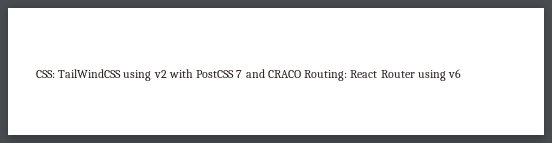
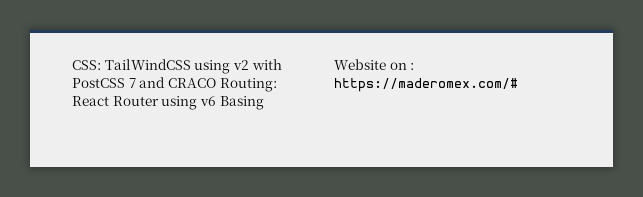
- CSS: TailWindCSS using v2 with PostCSS 7 and CRACO Routing: React Router using v6
+ CSS: TailWindCSS using v2 with PostCSS 7 and CRACO Routing: React Router using v6 Basing Website on : https://maderomex.com/#

